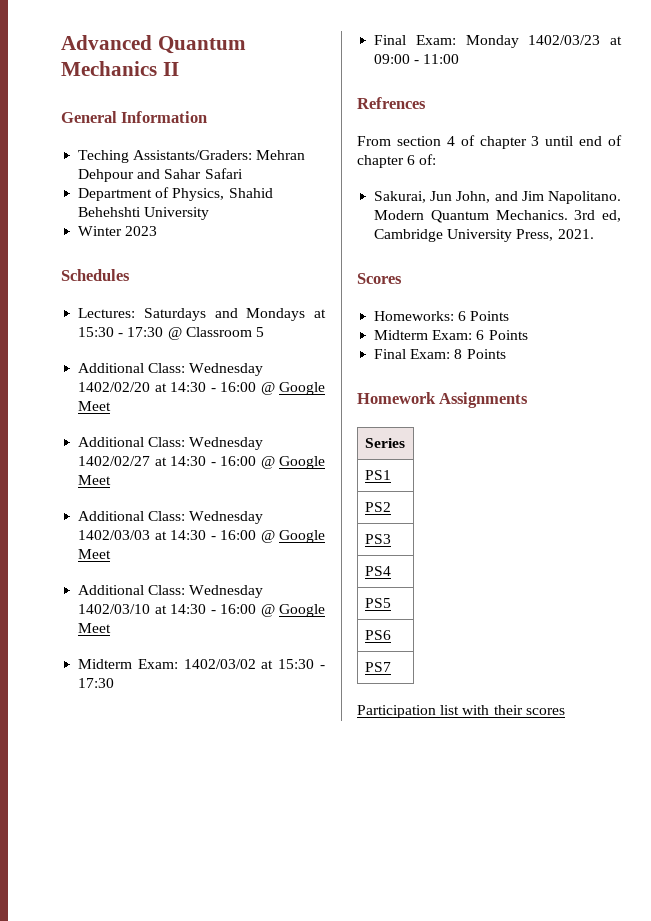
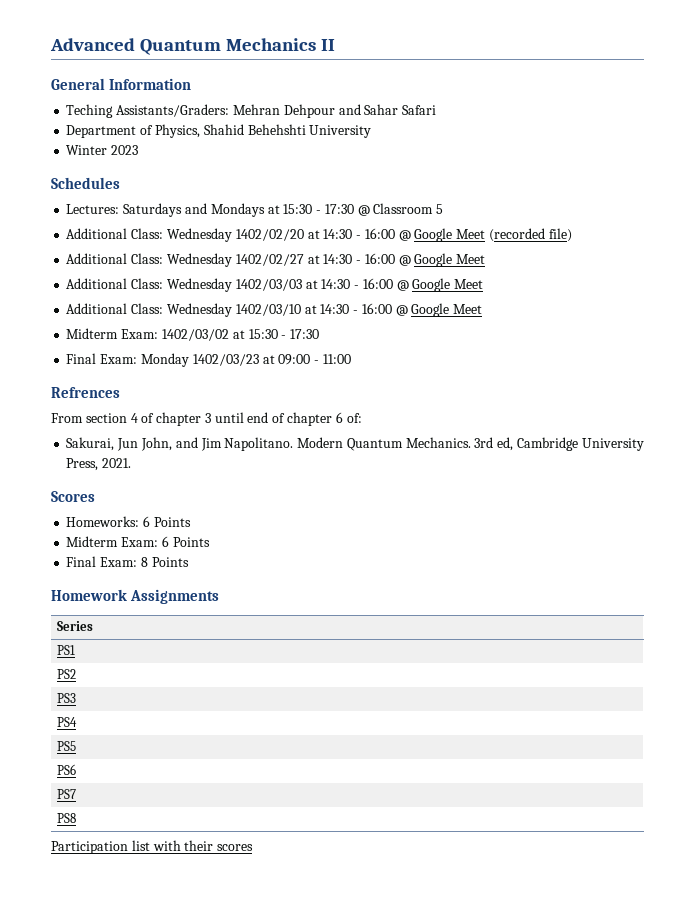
- Additional Class: Wednesday 1402/02/20 at 14:30 - 16:00 @ Google Meet
+ Additional Class: Wednesday 1402/02/20 at 14:30 - 16:00 @ Google Meet (recorded file)
+ PS8

